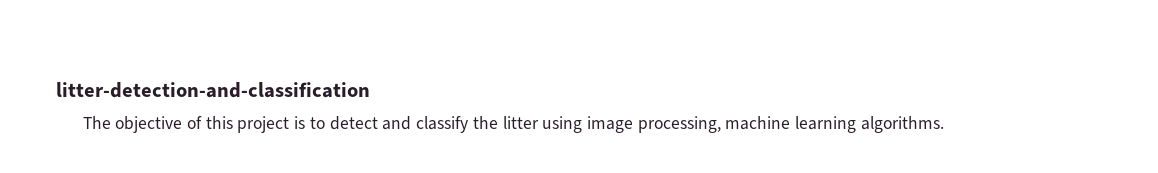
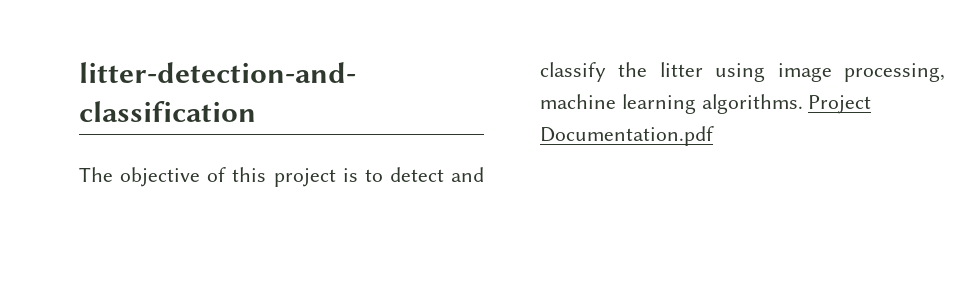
+ Project Documentation.pdf

